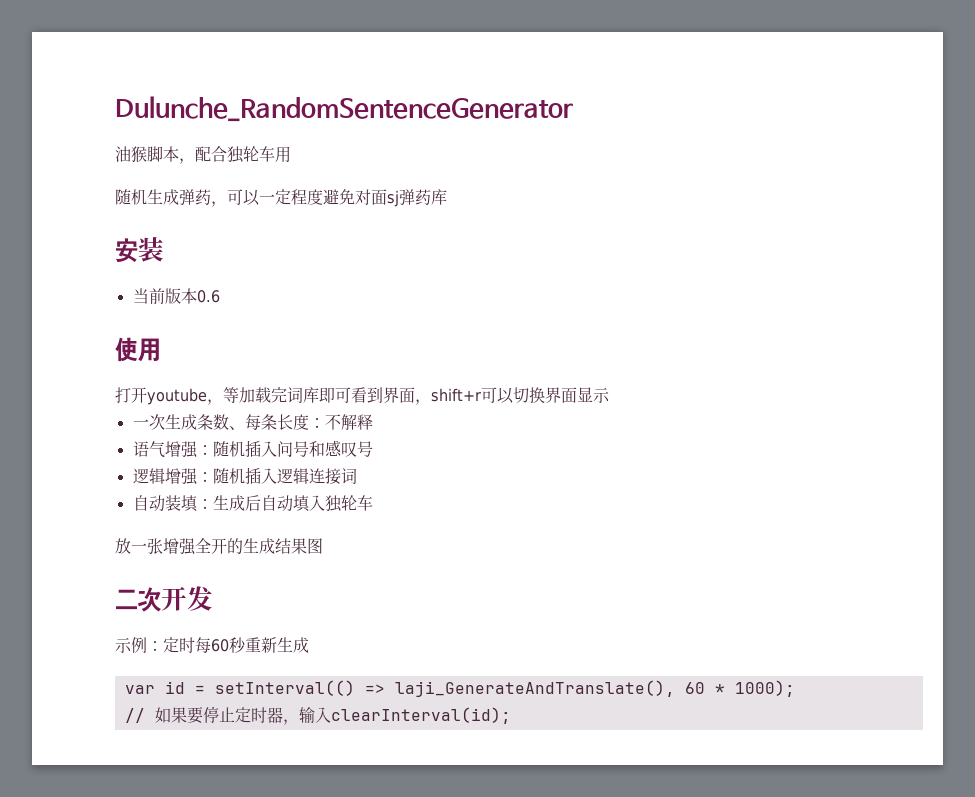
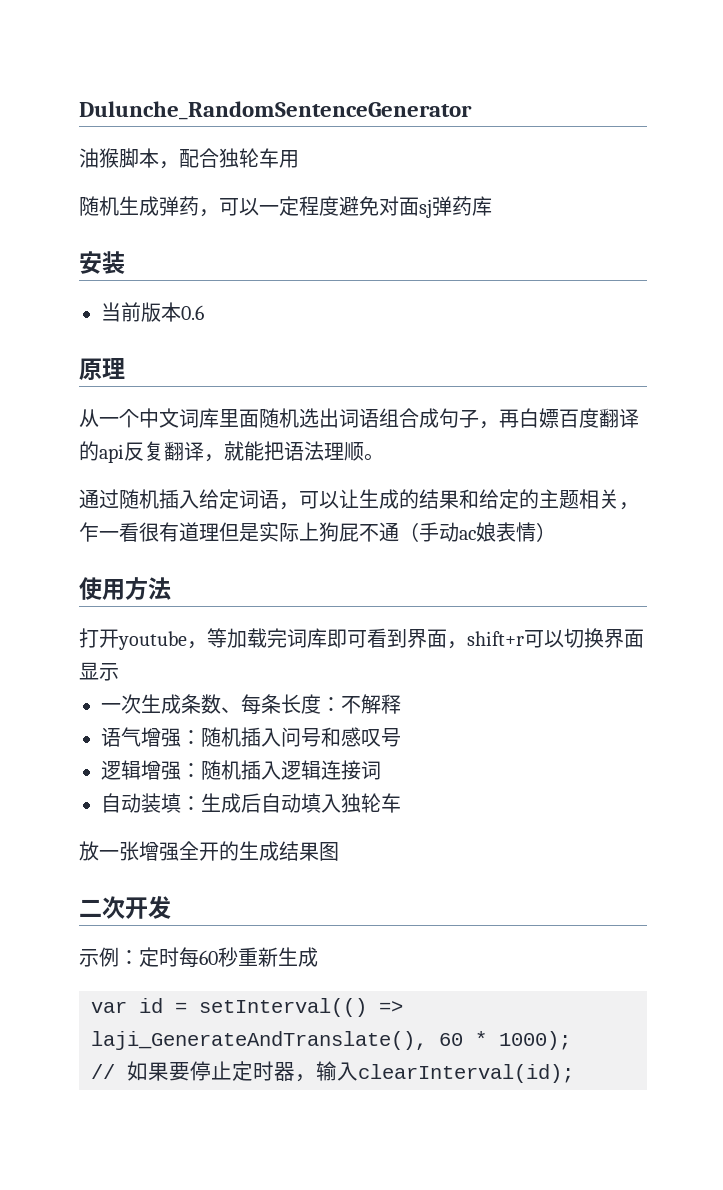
+ 原理
+ 从一个中文词库里面随机选出词语组合成句子，再白嫖百度翻译的api反复翻译，就能把语法理顺。
+ 通过随机插入给定词语，可以让生成的结果和给定的主题相关，乍一看很有道理但是实际上狗屁不通（手动ac娘表情）
- 使用
+ 使用方法

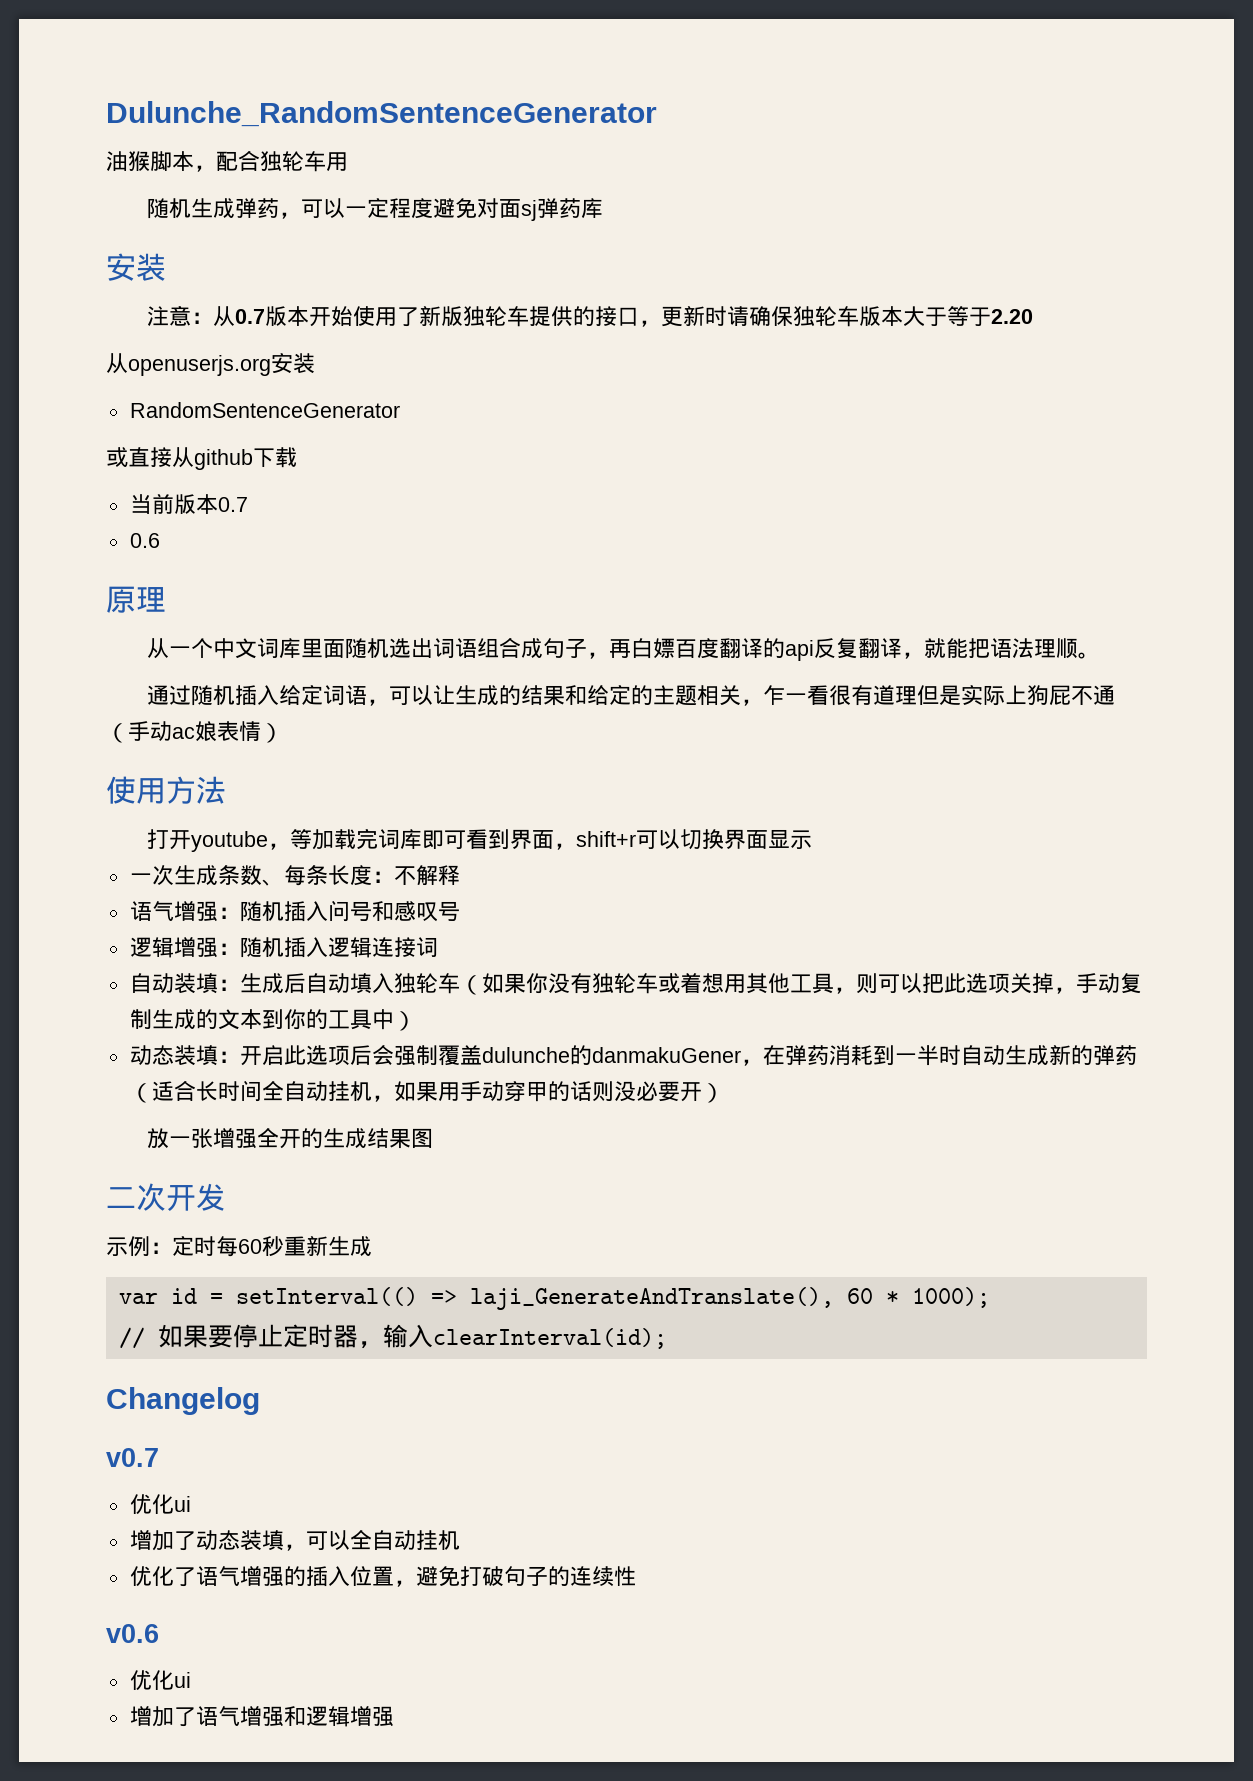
+ 注意：从0.7版本开始使用了新版独轮车提供的接口，更新时请确保独轮车版本大于等于2.20
+ 从openuserjs.org安装
+ RandomSentenceGenerator
+ 或直接从github下载
- 当前版本0.6
+ 当前版本0.7
+ 0.6
- 自动装填：生成后自动填入独轮车
+ 自动装填：生成后自动填入独轮车（如果你没有独轮车或着想用其他工具，则可以把此选项关掉，手动复制生成的文本到你的工具中）
+ 动态装填：开启此选项后会强制覆盖dulunche的danmakuGener，在弹药消耗到一半时自动生成新的弹药（适合长时间全自动挂机，如果用手动穿甲的话则没必要开）
+ Changelog
+ v0.7
+ 优化ui
+ 增加了动态装填，可以全自动挂机
+ 优化了语气增强的插入位置，避免打破句子的连续性
+ v0.6
+ 优化ui
+ 增加了语气增强和逻辑增强

